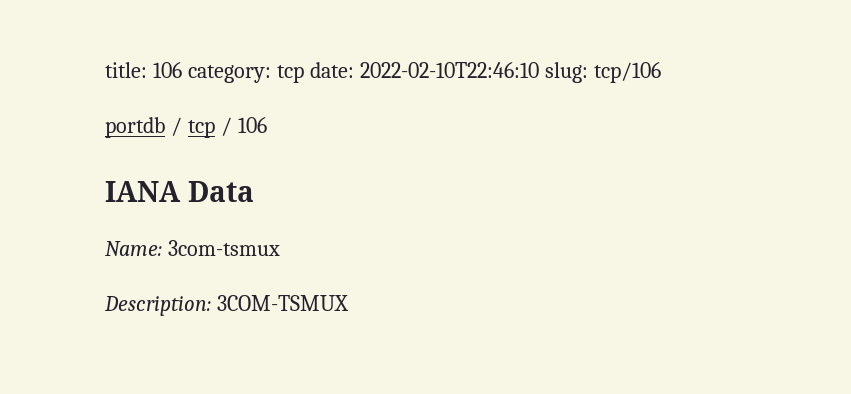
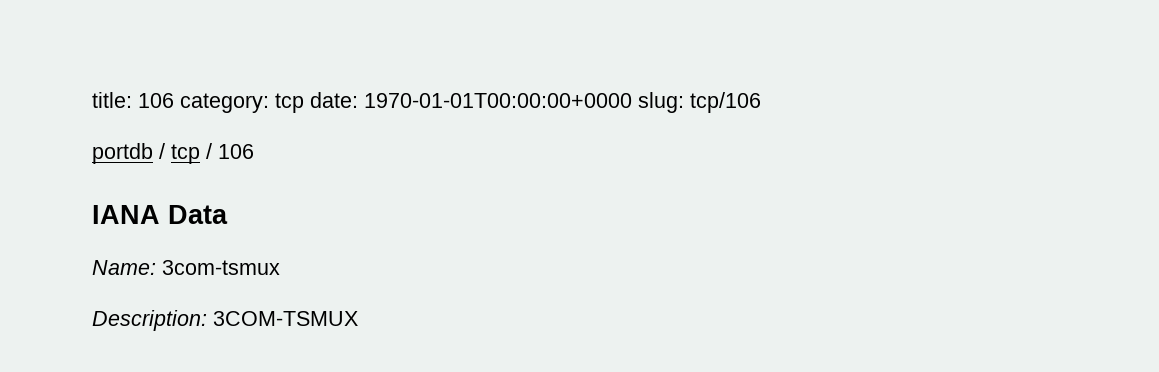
- title: 106 category: tcp date: 2022-02-10T22:46:10 slug: tcp/106
+ title: 106 category: tcp date: 1970-01-01T00:00:00+0000 slug: tcp/106

